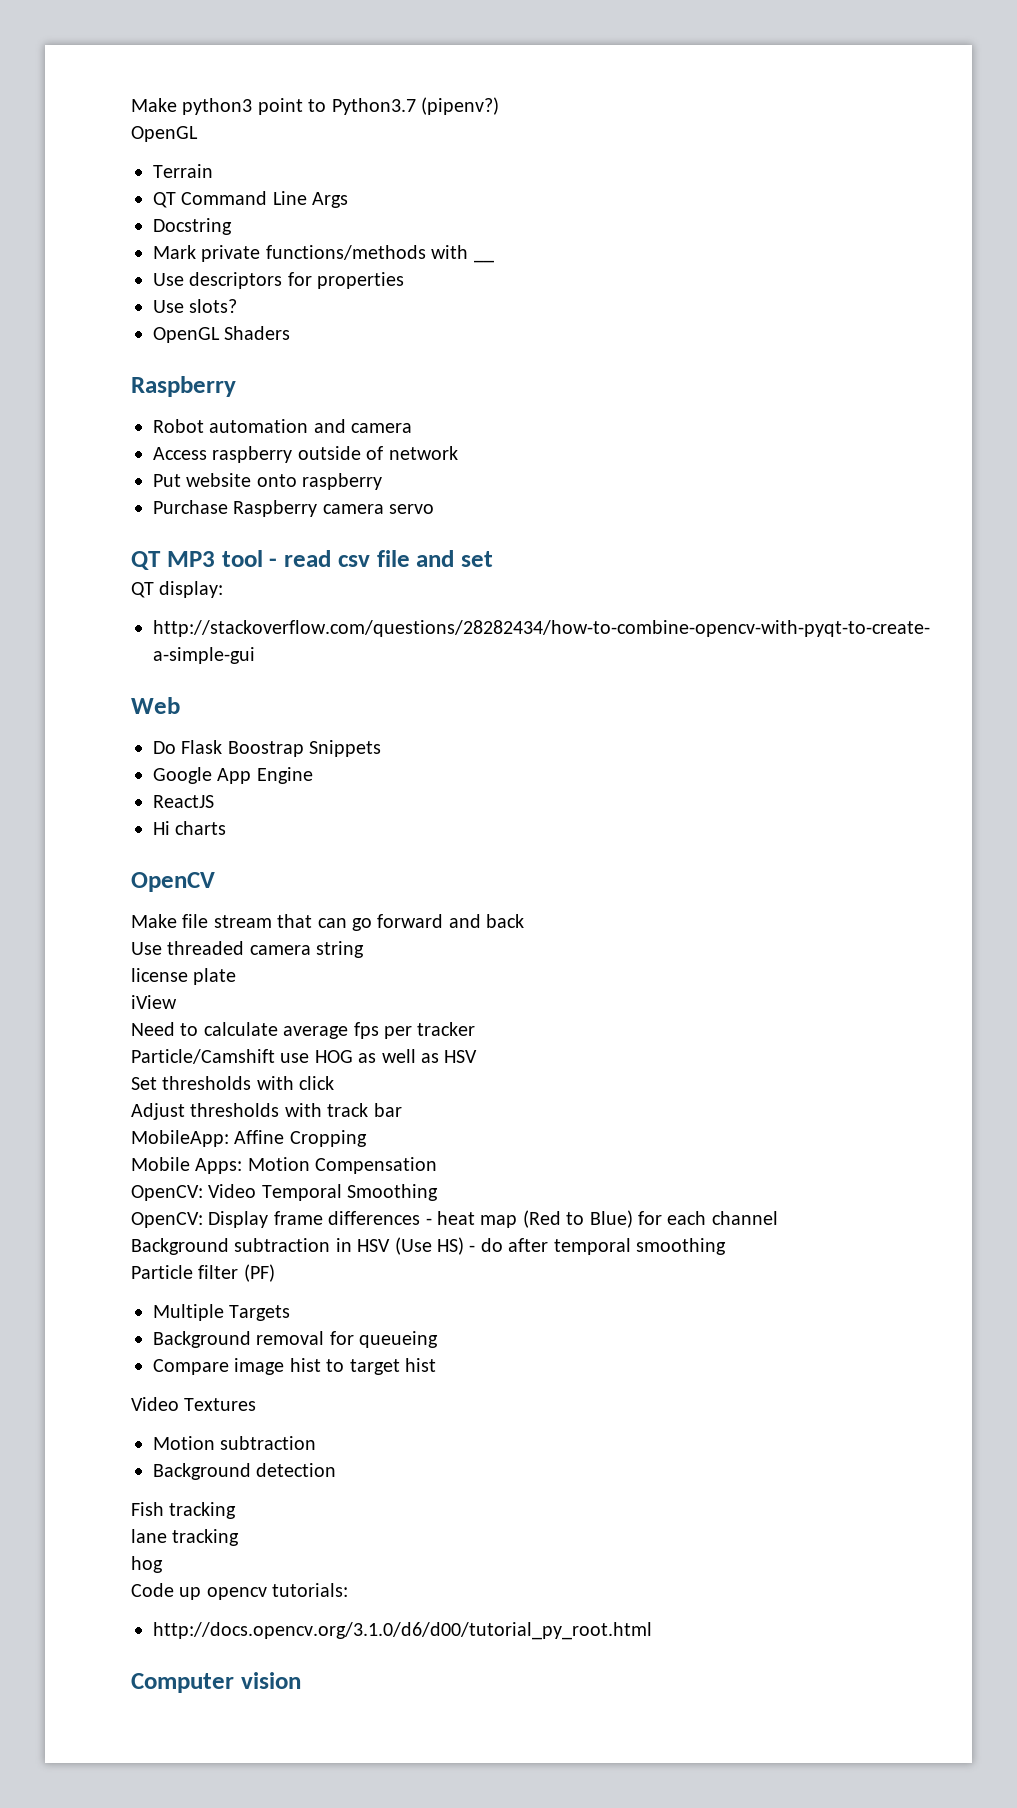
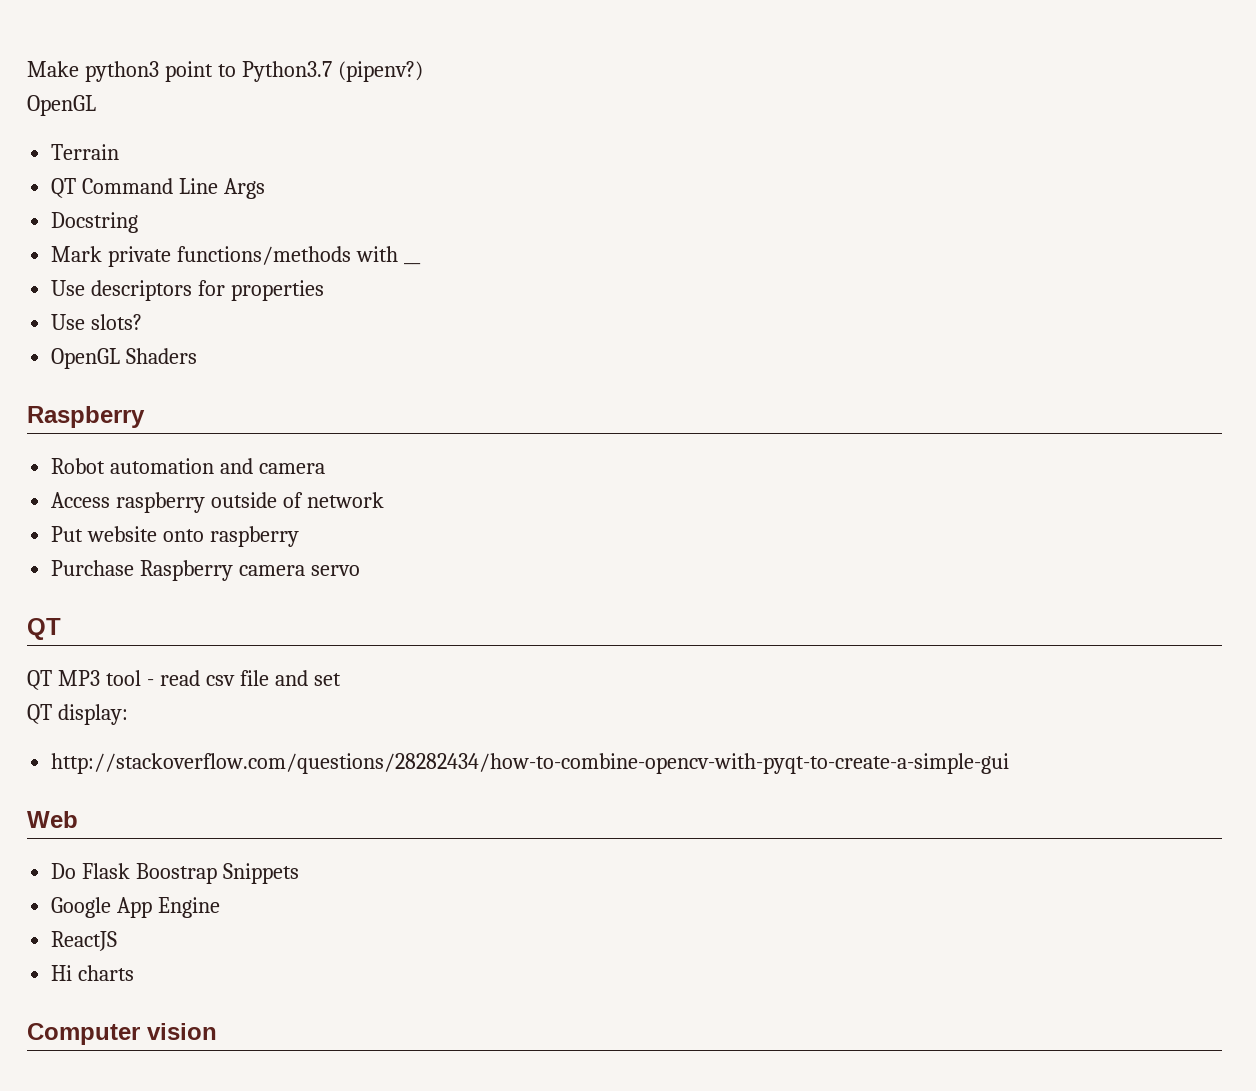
  Purchase Raspberry camera servo
+ QT
- OpenCV
- Make file stream that can go forward and back
- Use threaded camera string
- license plate
- iView
- Need to calculate average fps per tracker
- Particle/Camshift use HOG as well as HSV
- Set thresholds with click
- Adjust thresholds with track bar
- MobileApp: Affine Cropping
- Mobile Apps: Motion Compensation
- OpenCV: Video Temporal Smoothing
- OpenCV: Display frame differences - heat map (Red to Blue) for each channel
- Background subtraction in HSV (Use HS) - do after temporal smoothing
- Particle filter (PF)
- Multiple Targets
- Background removal for queueing
- Compare image hist to target hist
- Video Textures
- Motion subtraction
- Background detection
- Fish tracking
- lane tracking
- hog
- Code up opencv tutorials:
- http://docs.opencv.org/3.1.0/d6/d00/tutorial_py_root.html

